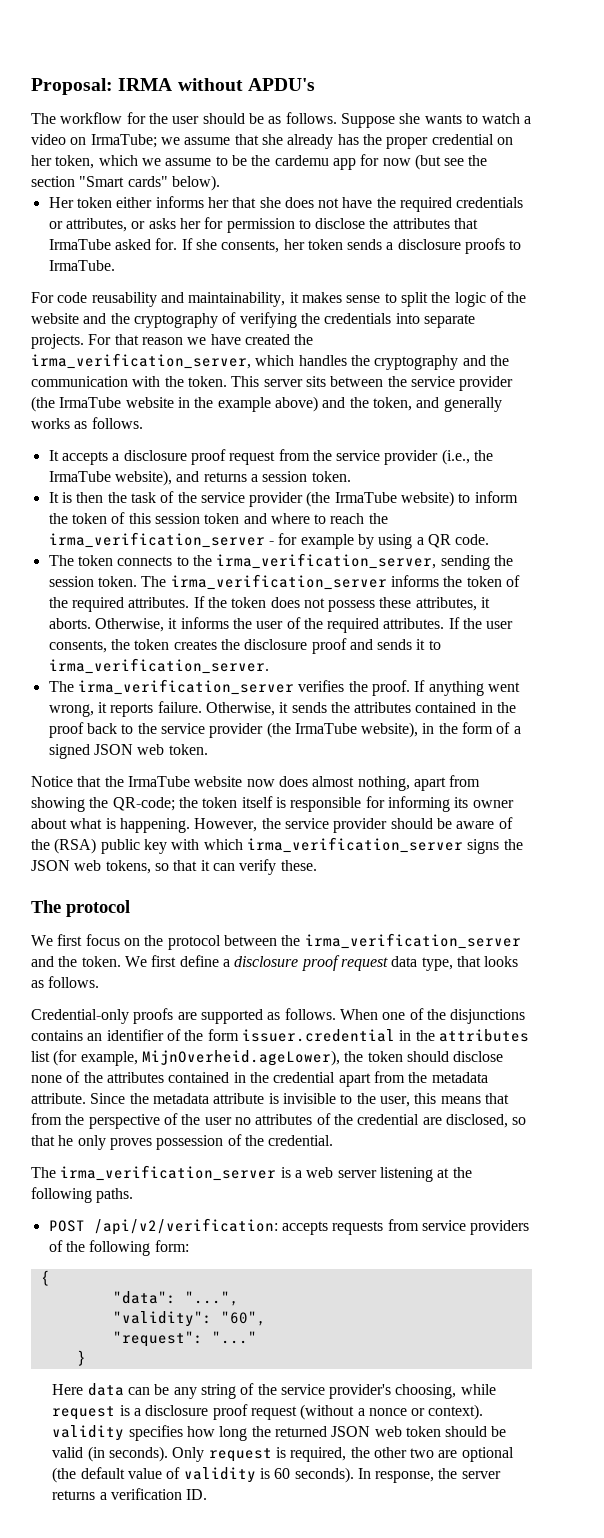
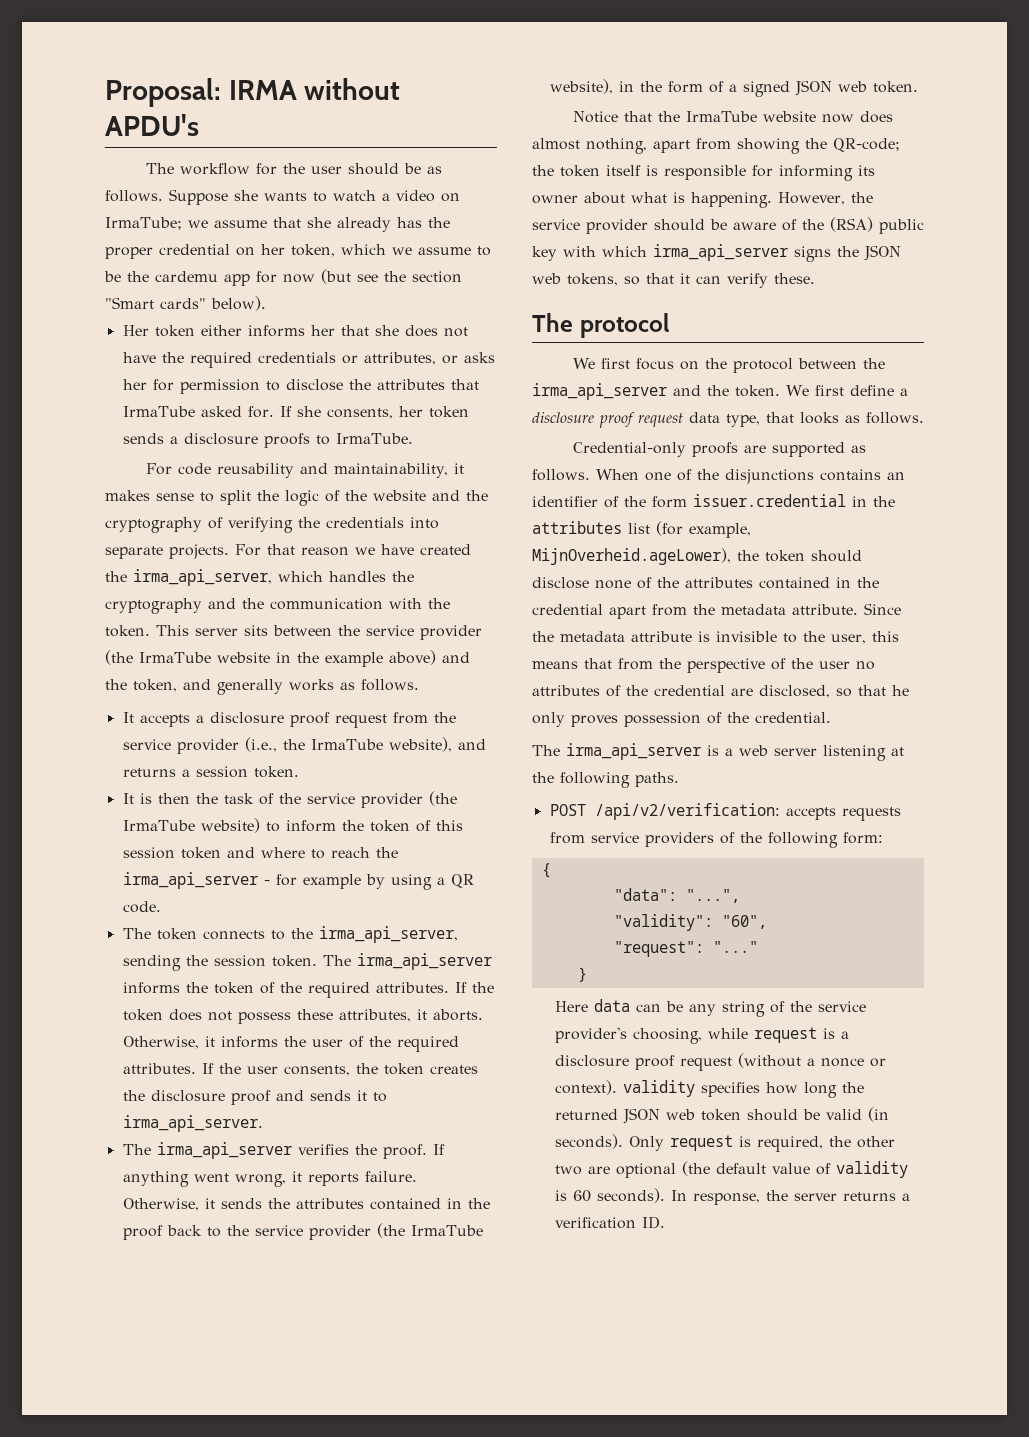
- For that reason we have created the irma_verification_server, which handles the cryptography and the communication with the token.
+ For that reason we have created the irma_api_server, which handles the cryptography and the communication with the token.
- It is then the task of the service provider (the IrmaTube website) to inform the token of this session token and where to reach the irma_verification_server - for example by using a QR code.
+ It is then the task of the service provider (the IrmaTube website) to inform the token of this session token and where to reach the irma_api_server - for example by using a QR code.
- The token connects to the irma_verification_server, sending the session token.
+ The token connects to the irma_api_server, sending the session token.
- The irma_verification_server informs the token of the required attributes.
+ The irma_api_server informs the token of the required attributes.
- If the user consents, the token creates the disclosure proof and sends it to irma_verification_server.
- The irma_verification_server verifies the proof.
+ If the user consents, the token creates the disclosure proof and sends it to irma_api_server.
+ The irma_api_server verifies the proof.
- However, the service provider should be aware of the (RSA) public key with which irma_verification_server signs the JSON web tokens, so that it can verify these.
+ However, the service provider should be aware of the (RSA) public key with which irma_api_server signs the JSON web tokens, so that it can verify these.
- We first focus on the protocol between the irma_verification_server and the token.
+ We first focus on the protocol between the irma_api_server and the token.
- The irma_verification_server is a web server listening at the following paths.
+ The irma_api_server is a web server listening at the following paths.

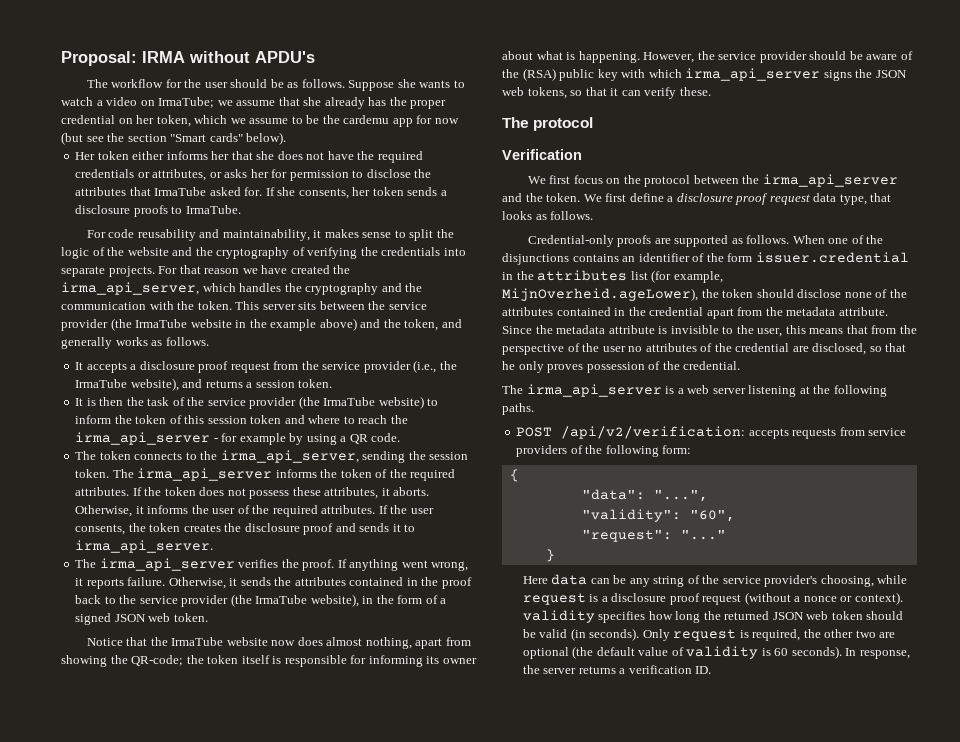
+ Verification

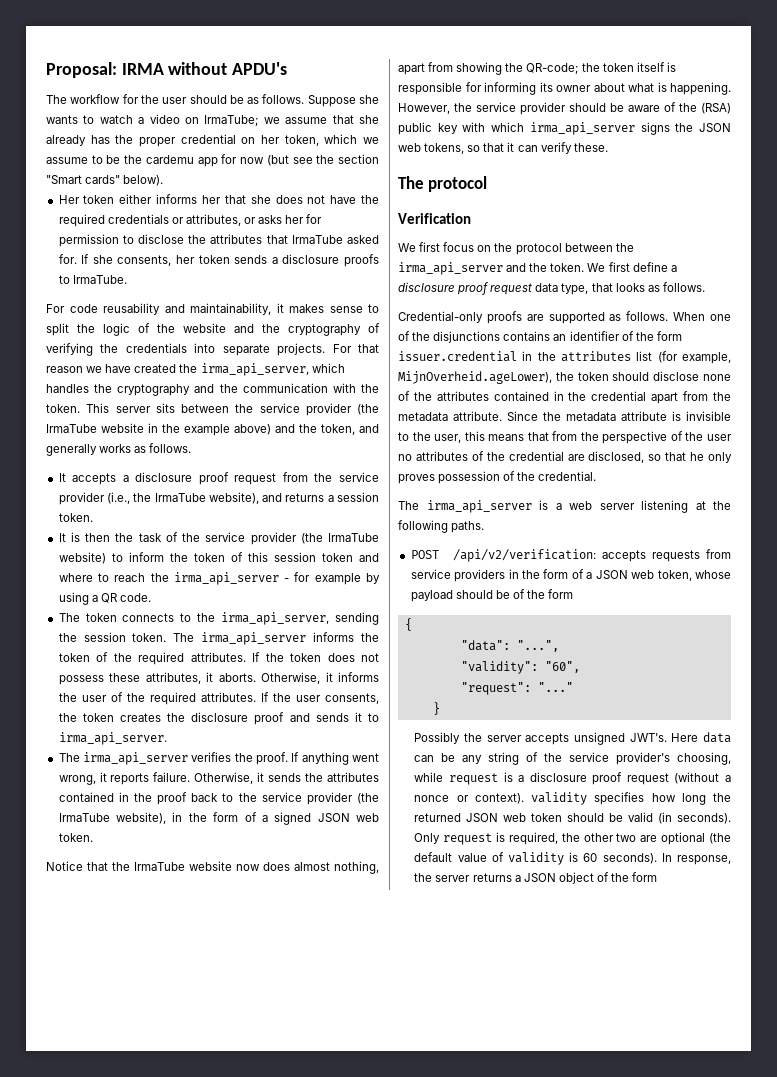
- POST /api/v2/verification: accepts requests from service providers of the following form:
+ POST /api/v2/verification: accepts requests from service providers in the form of a JSON web token, whose payload should be of the form
+ Possibly the server accepts unsigned JWT's.
- In response, the server returns a verification ID.
+ In response, the server returns a JSON object of the form

